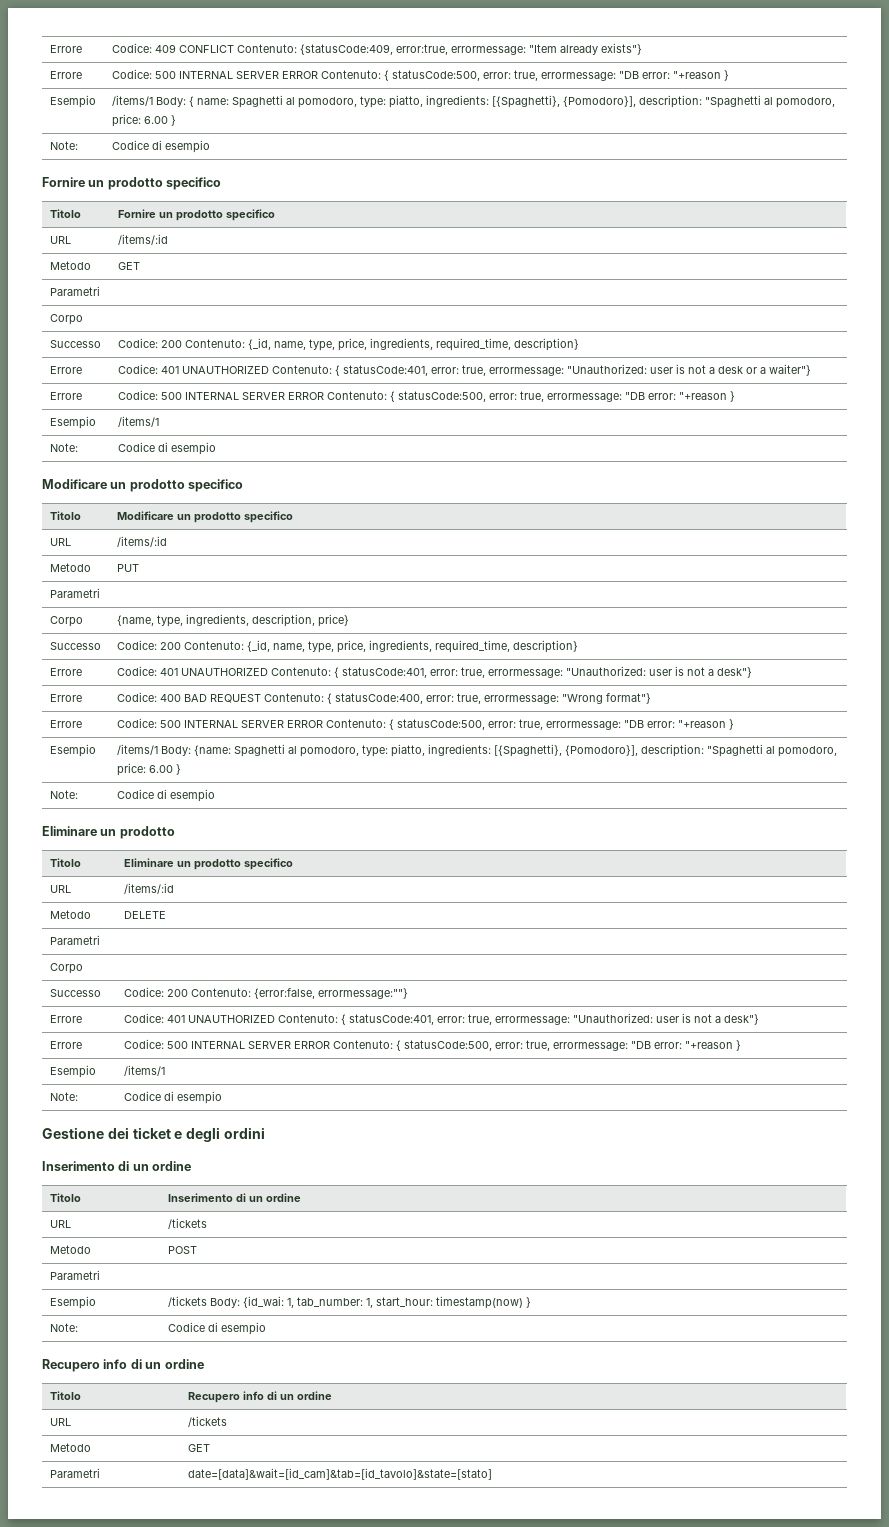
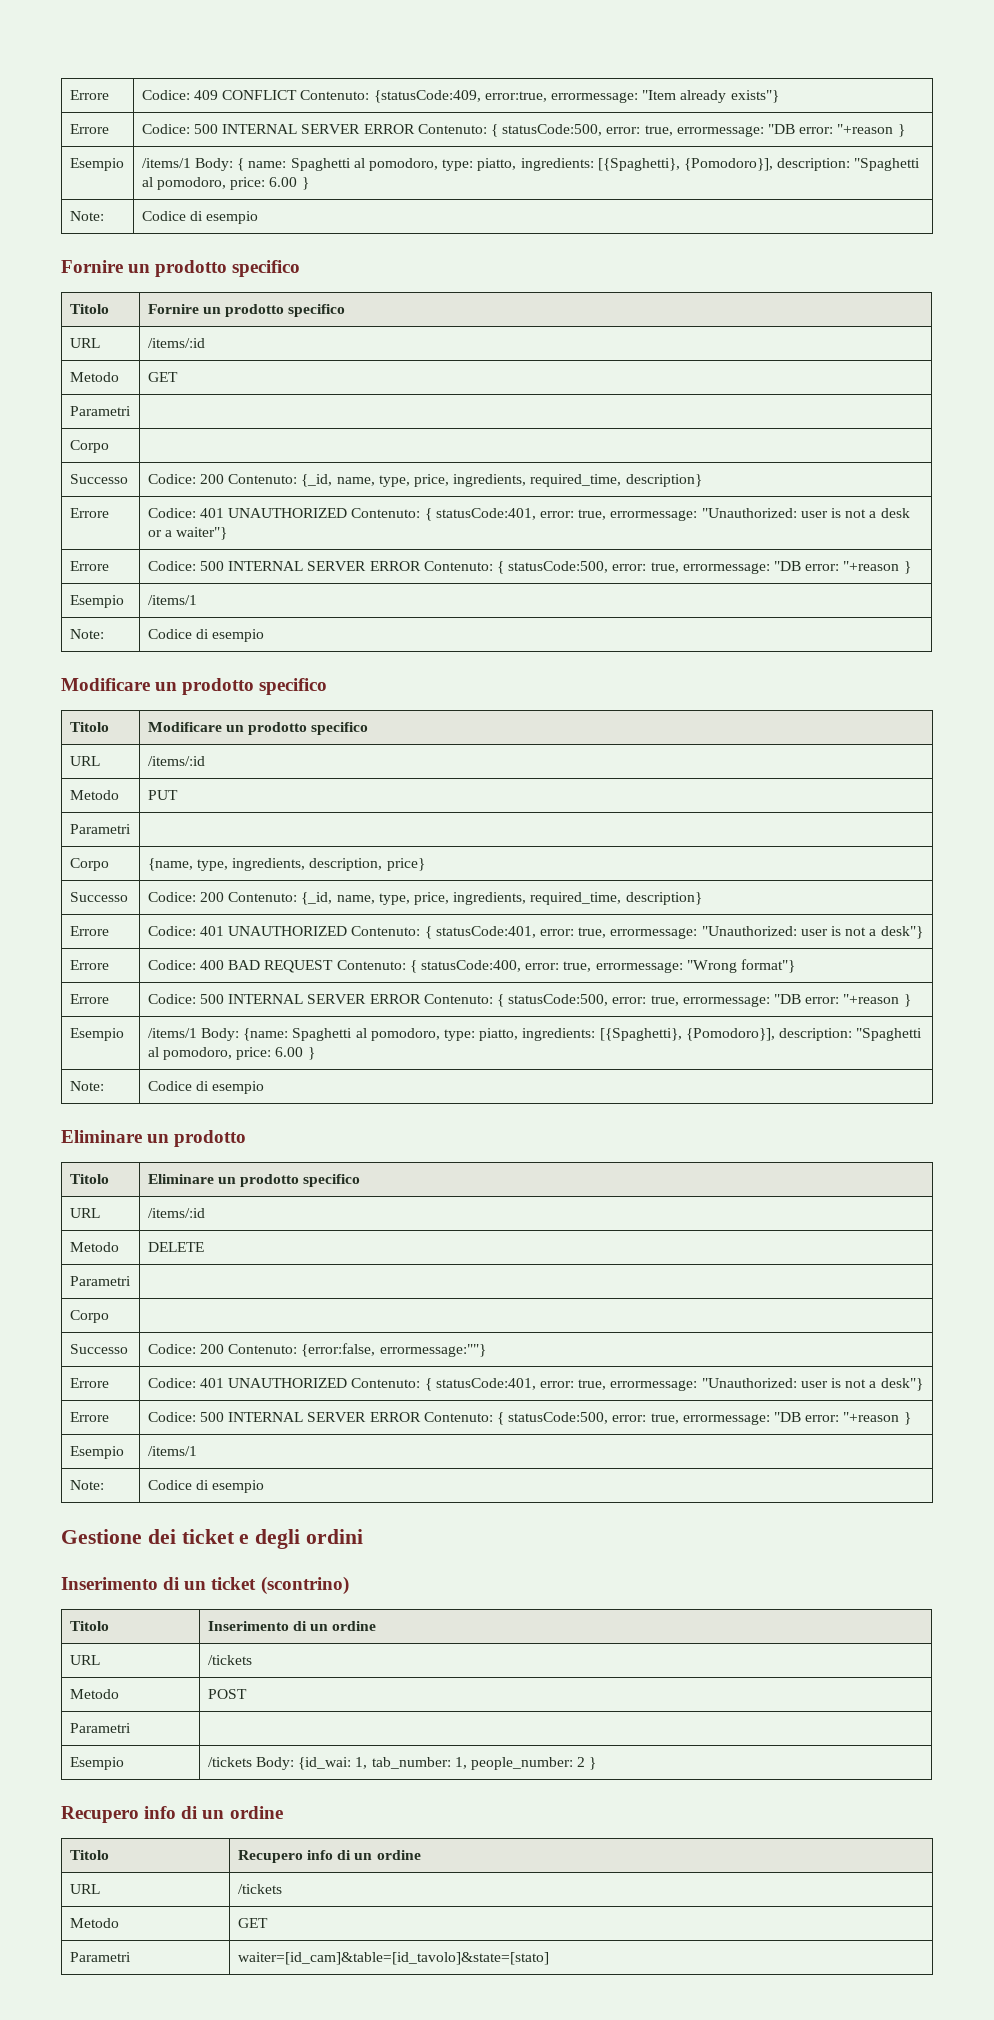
  Gestione dei ticket e degli ordini
- Inserimento di un ordine
+ Inserimento di un ticket (scontrino)
- Esempio | /tickets Body: {id_wai: 1, tab_number: 1, start_hour: timestamp(now) }
- Note: | Codice di esempio
+ Esempio | /tickets Body: {id_wai: 1, tab_number: 1, people_number: 2 }
- Parametri | date=[data]&wait=[id_cam]&tab=[id_tavolo]&state=[stato]
+ Parametri | waiter=[id_cam]&table=[id_tavolo]&state=[stato]

